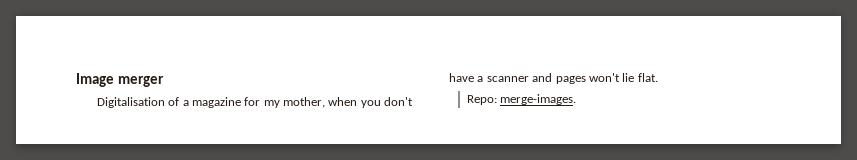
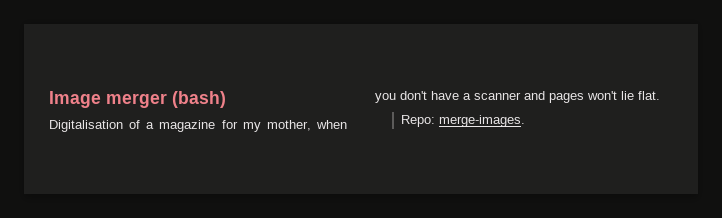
- Image merger
+ Image merger (bash)

